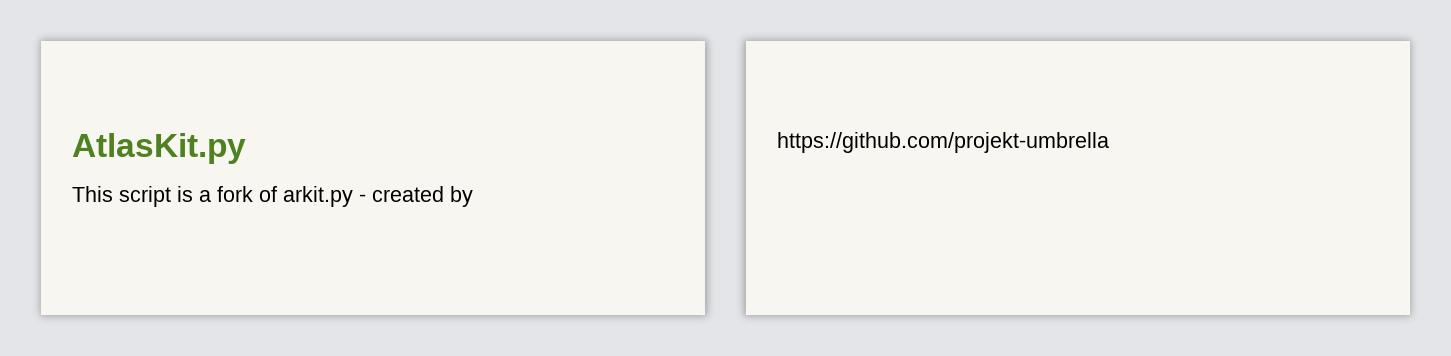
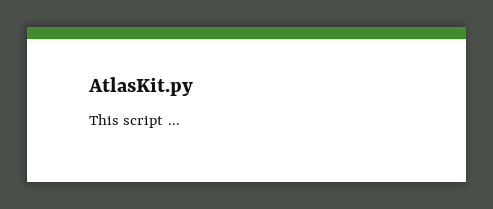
- This script is a fork of arkit.py - created by https://github.com/projekt-umbrella
+ This script ...

